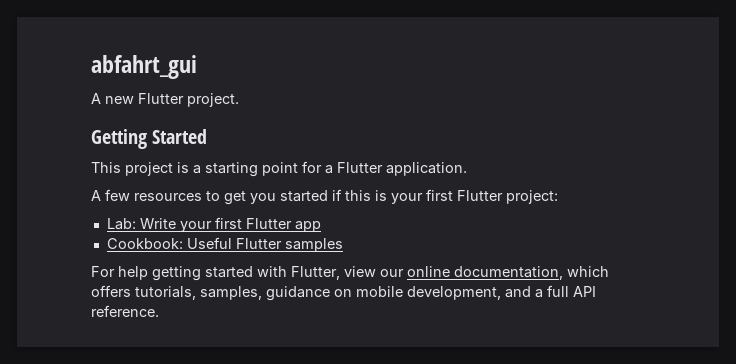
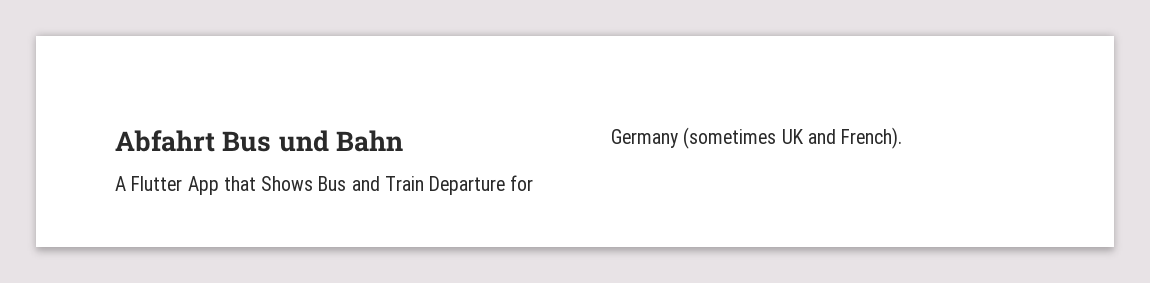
- abfahrt_gui
- A new Flutter project.
- Getting Started
- This project is a starting point for a Flutter application.
- A few resources to get you started if this is your first Flutter project:
- Lab: Write your first Flutter app
- Cookbook: Useful Flutter samples
- For help getting started with Flutter, view our online documentation, which offers tutorials, samples, guidance on mobile development, and a full API reference.
+ Abfahrt Bus und Bahn
+ A Flutter App that Shows Bus and Train Departure for Germany (sometimes UK and French).

